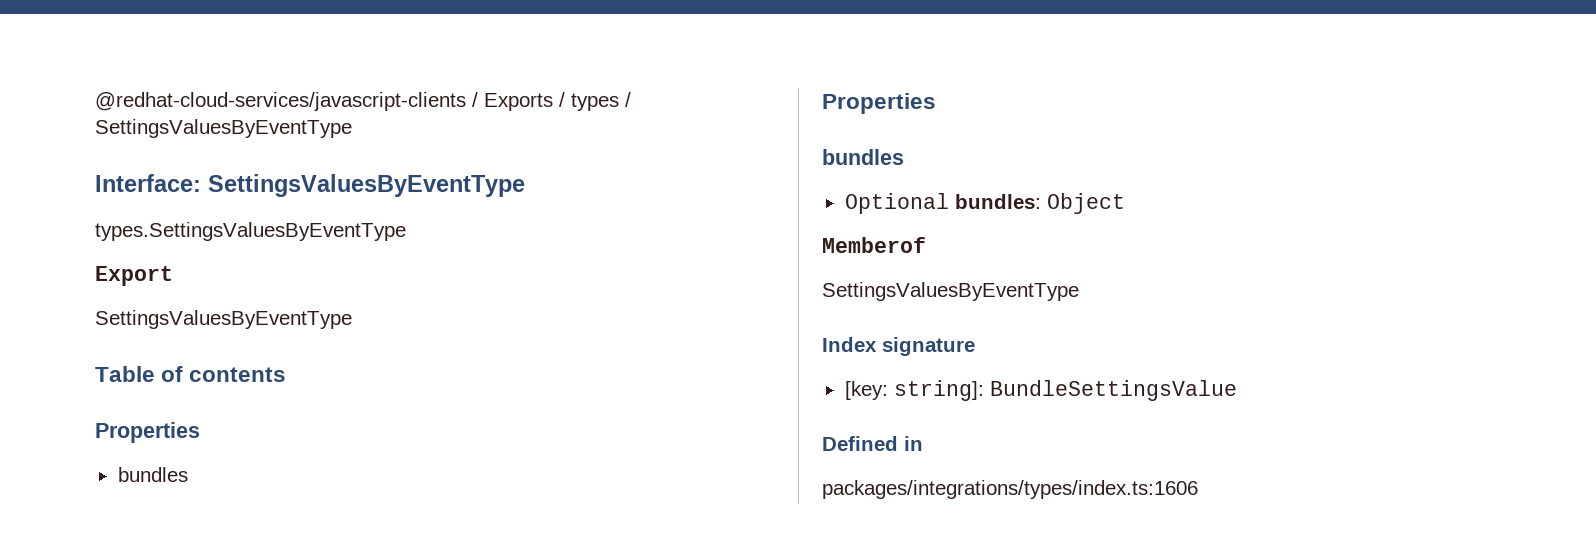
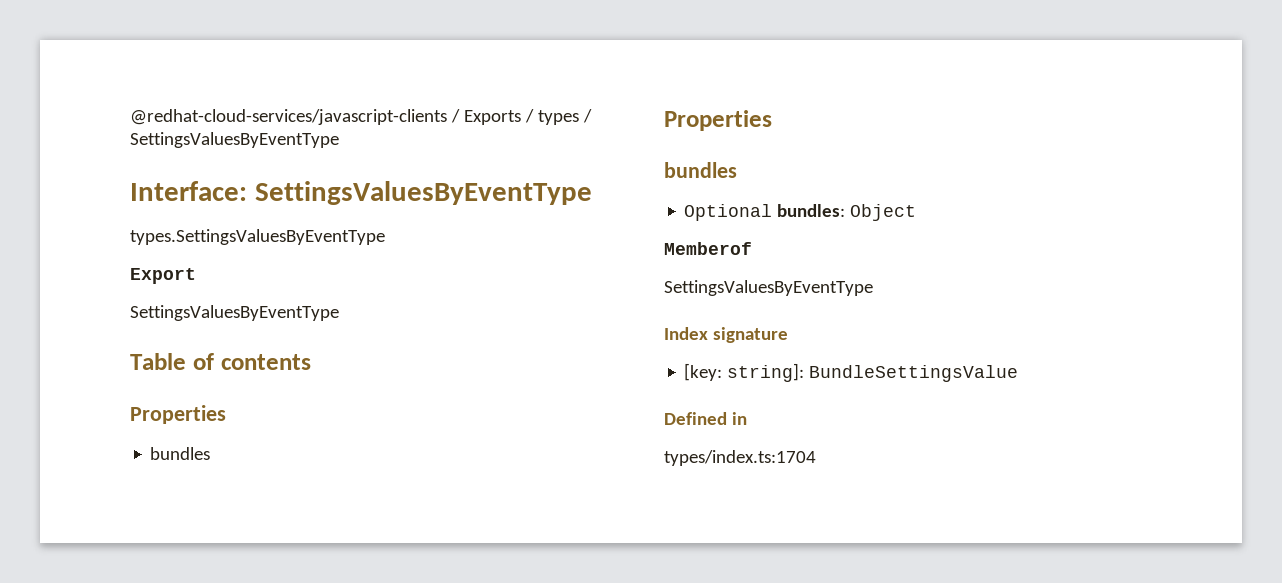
- packages/integrations/types/index.ts:1606
+ types/index.ts:1704

